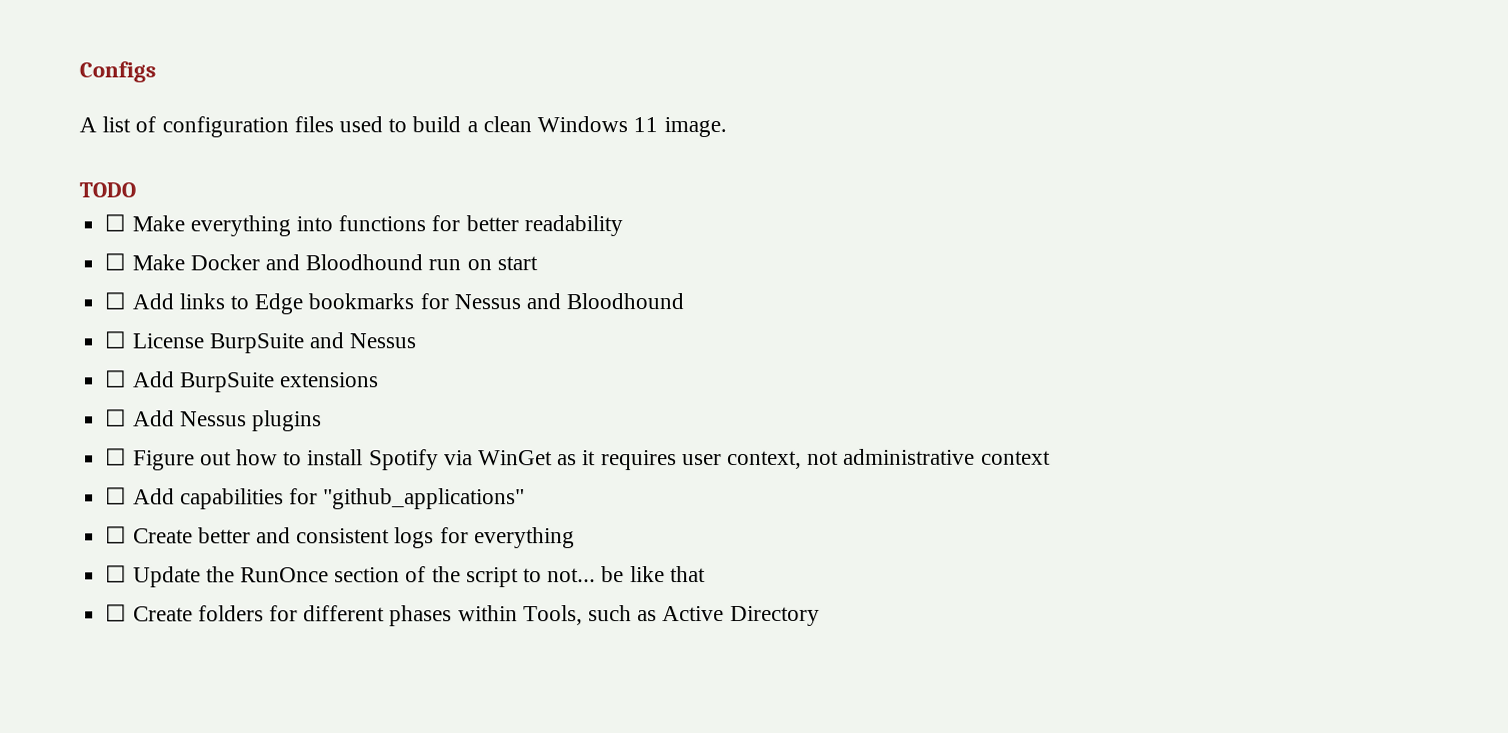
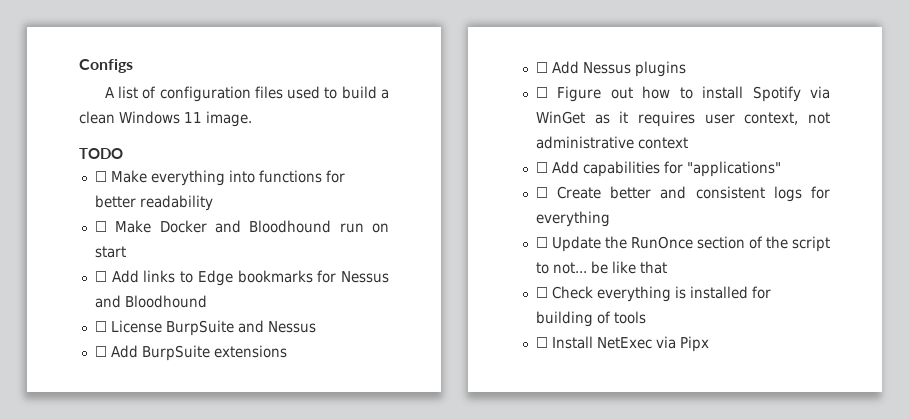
- ☐ Add capabilities for "github_applications"
+ ☐ Add capabilities for "applications"
- ☐ Create folders for different phases within Tools, such as Active Directory
+ ☐ Check everything is installed for building of tools
+ ☐ Install NetExec via Pipx

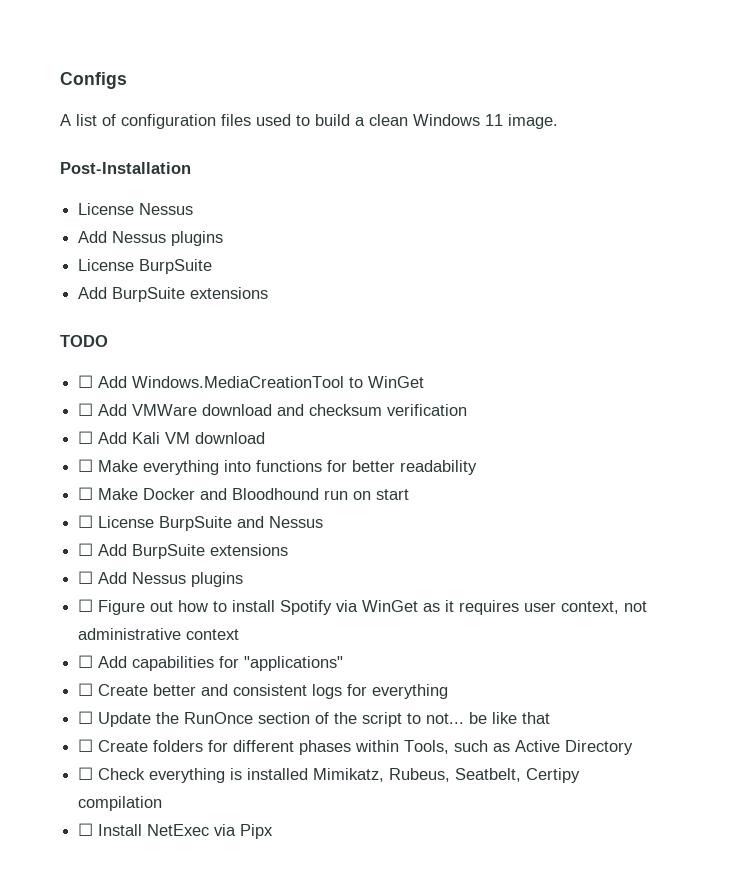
+ Post-Installation
+ License Nessus
+ Add Nessus plugins
+ License BurpSuite
+ Add BurpSuite extensions
  TODO
+ ☐ Add Windows.MediaCreationTool to WinGet
+ ☐ Add VMWare download and checksum verification
+ ☐ Add Kali VM download
- ☐ Add links to Edge bookmarks for Nessus and Bloodhound
+ ☐ Create folders for different phases within Tools, such as Active Directory
- ☐ Check everything is installed for building of tools
+ ☐ Check everything is installed Mimikatz, Rubeus, Seatbelt, Certipy compilation

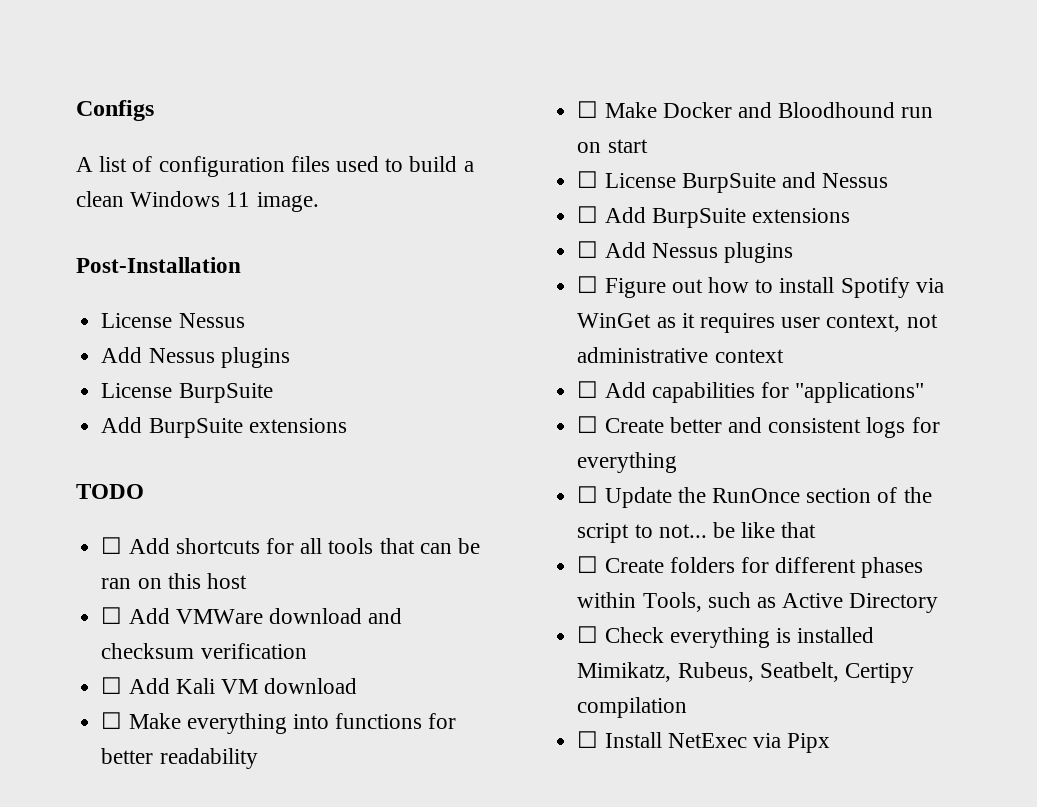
- ☐ Add Windows.MediaCreationTool to WinGet
+ ☐ Add shortcuts for all tools that can be ran on this host

